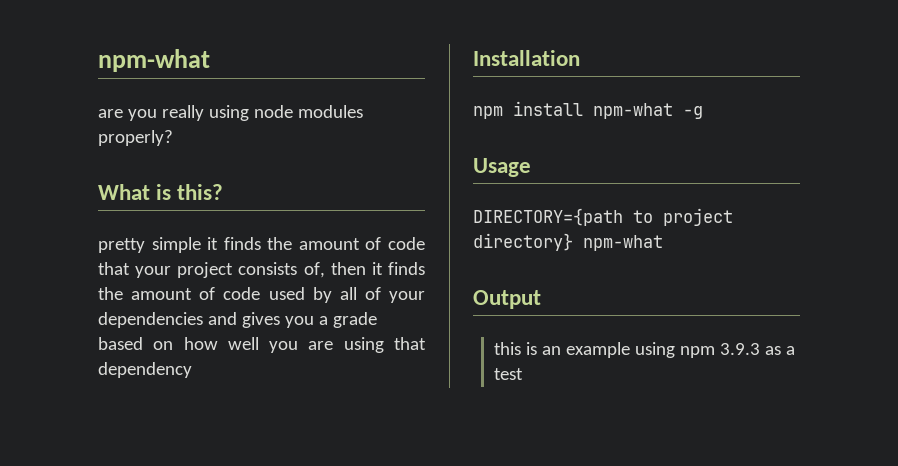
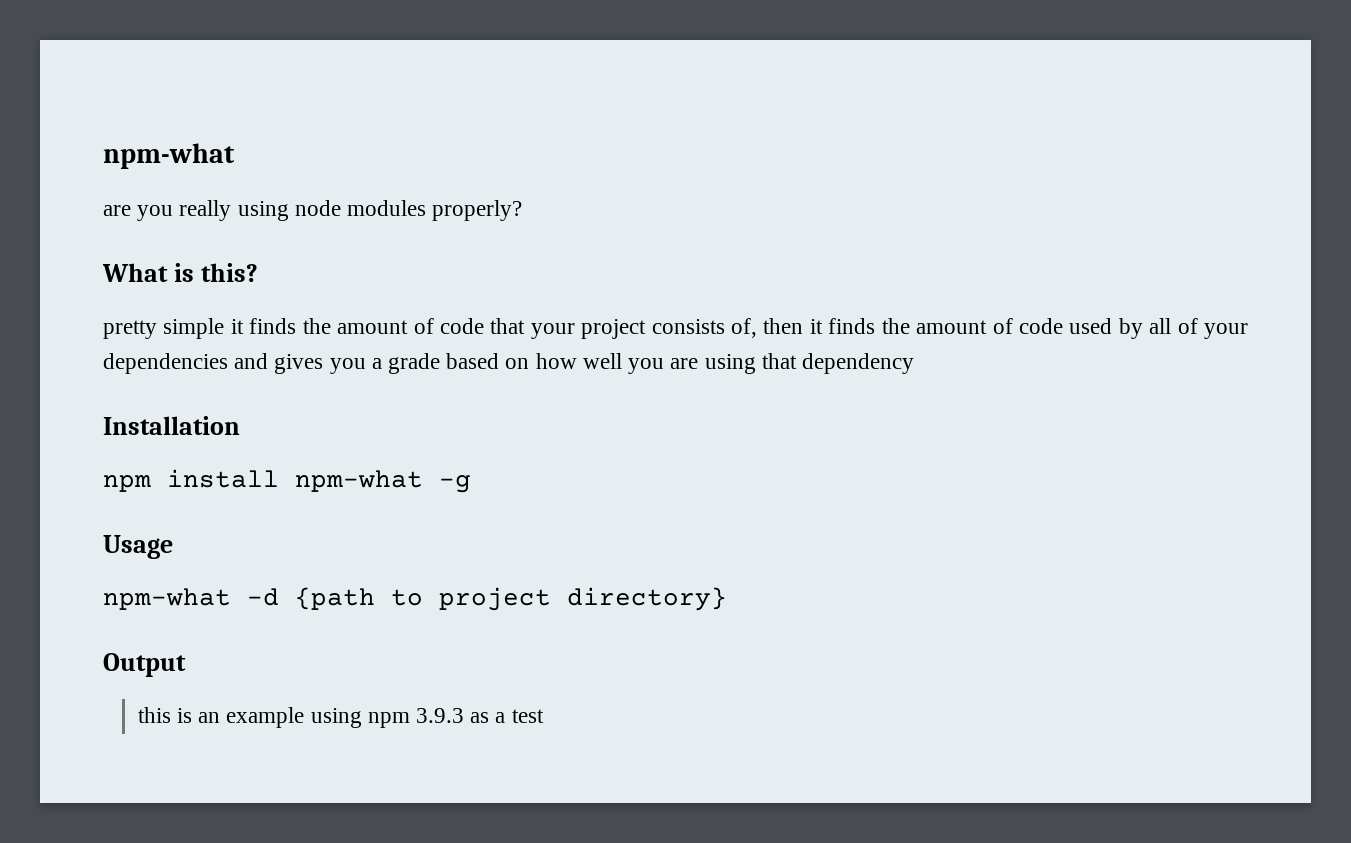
- DIRECTORY={path to project directory} npm-what
+ npm-what -d {path to project directory}

